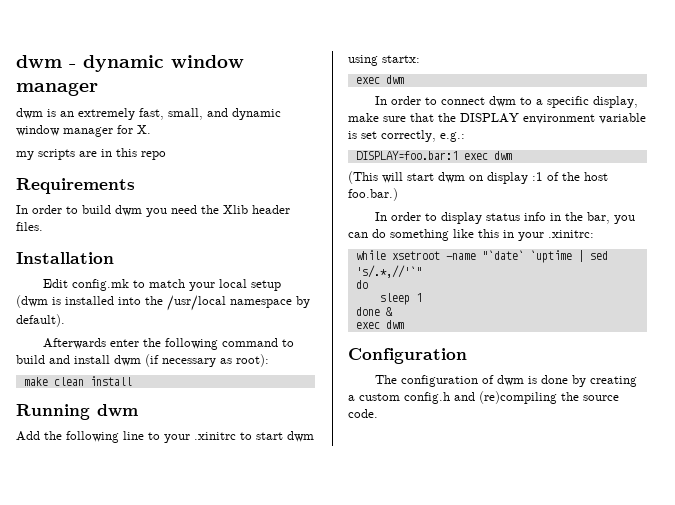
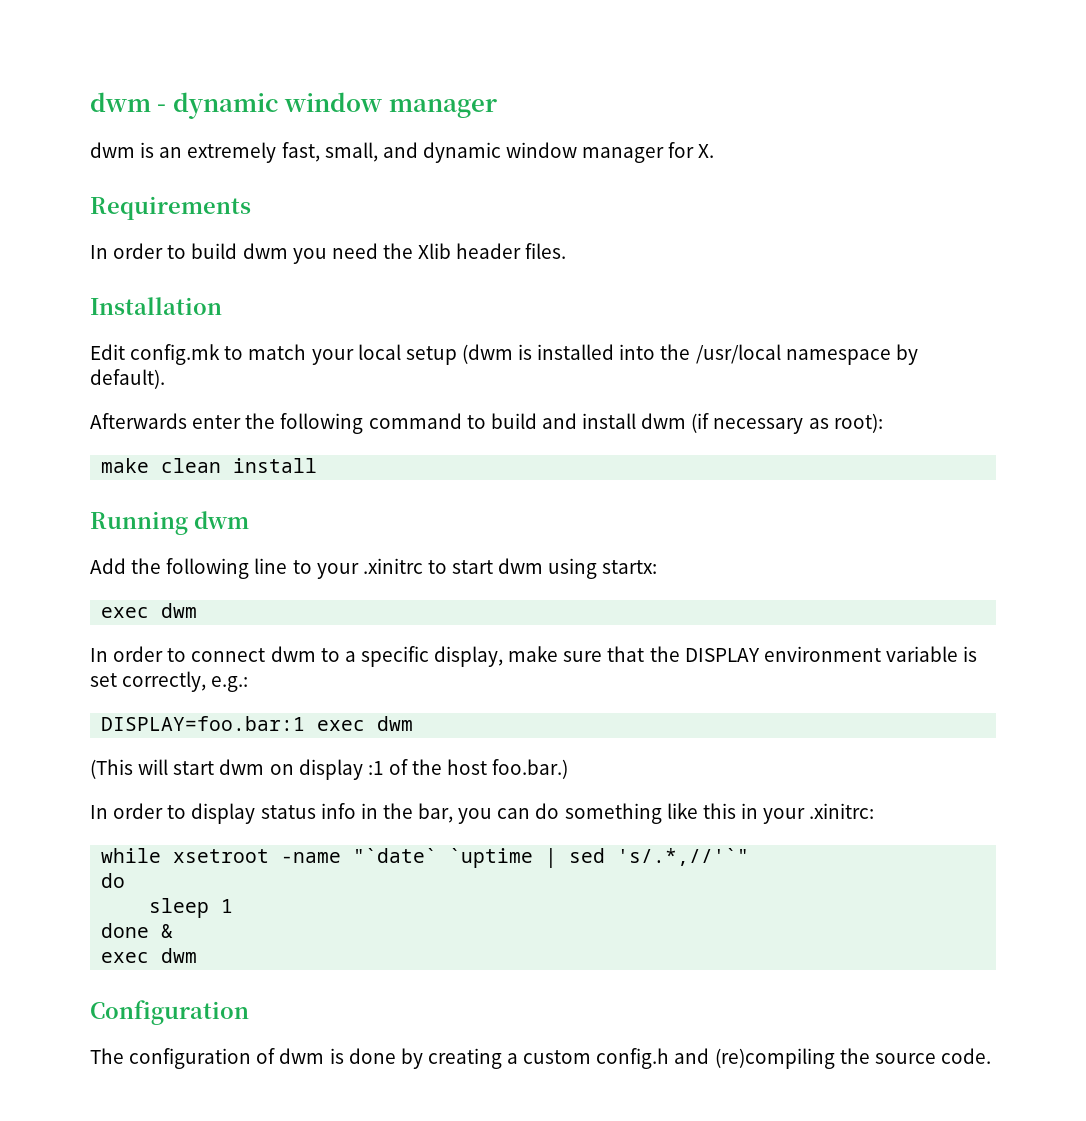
- my scripts are in this repo

